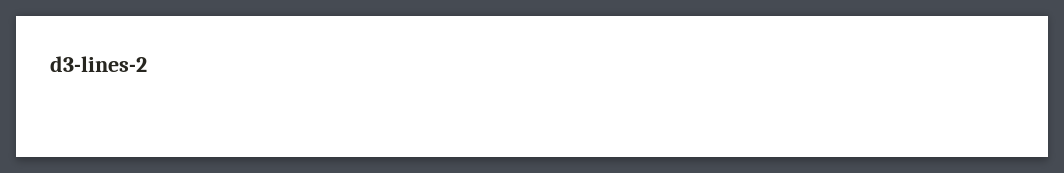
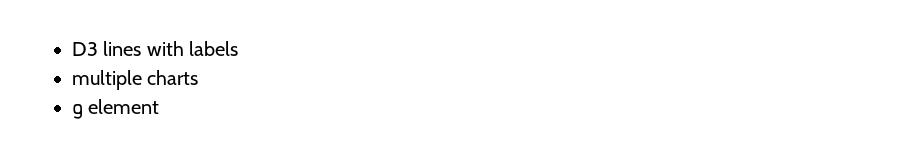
- d3-lines-2
+ D3 lines with labels
+ multiple charts
+ g element

